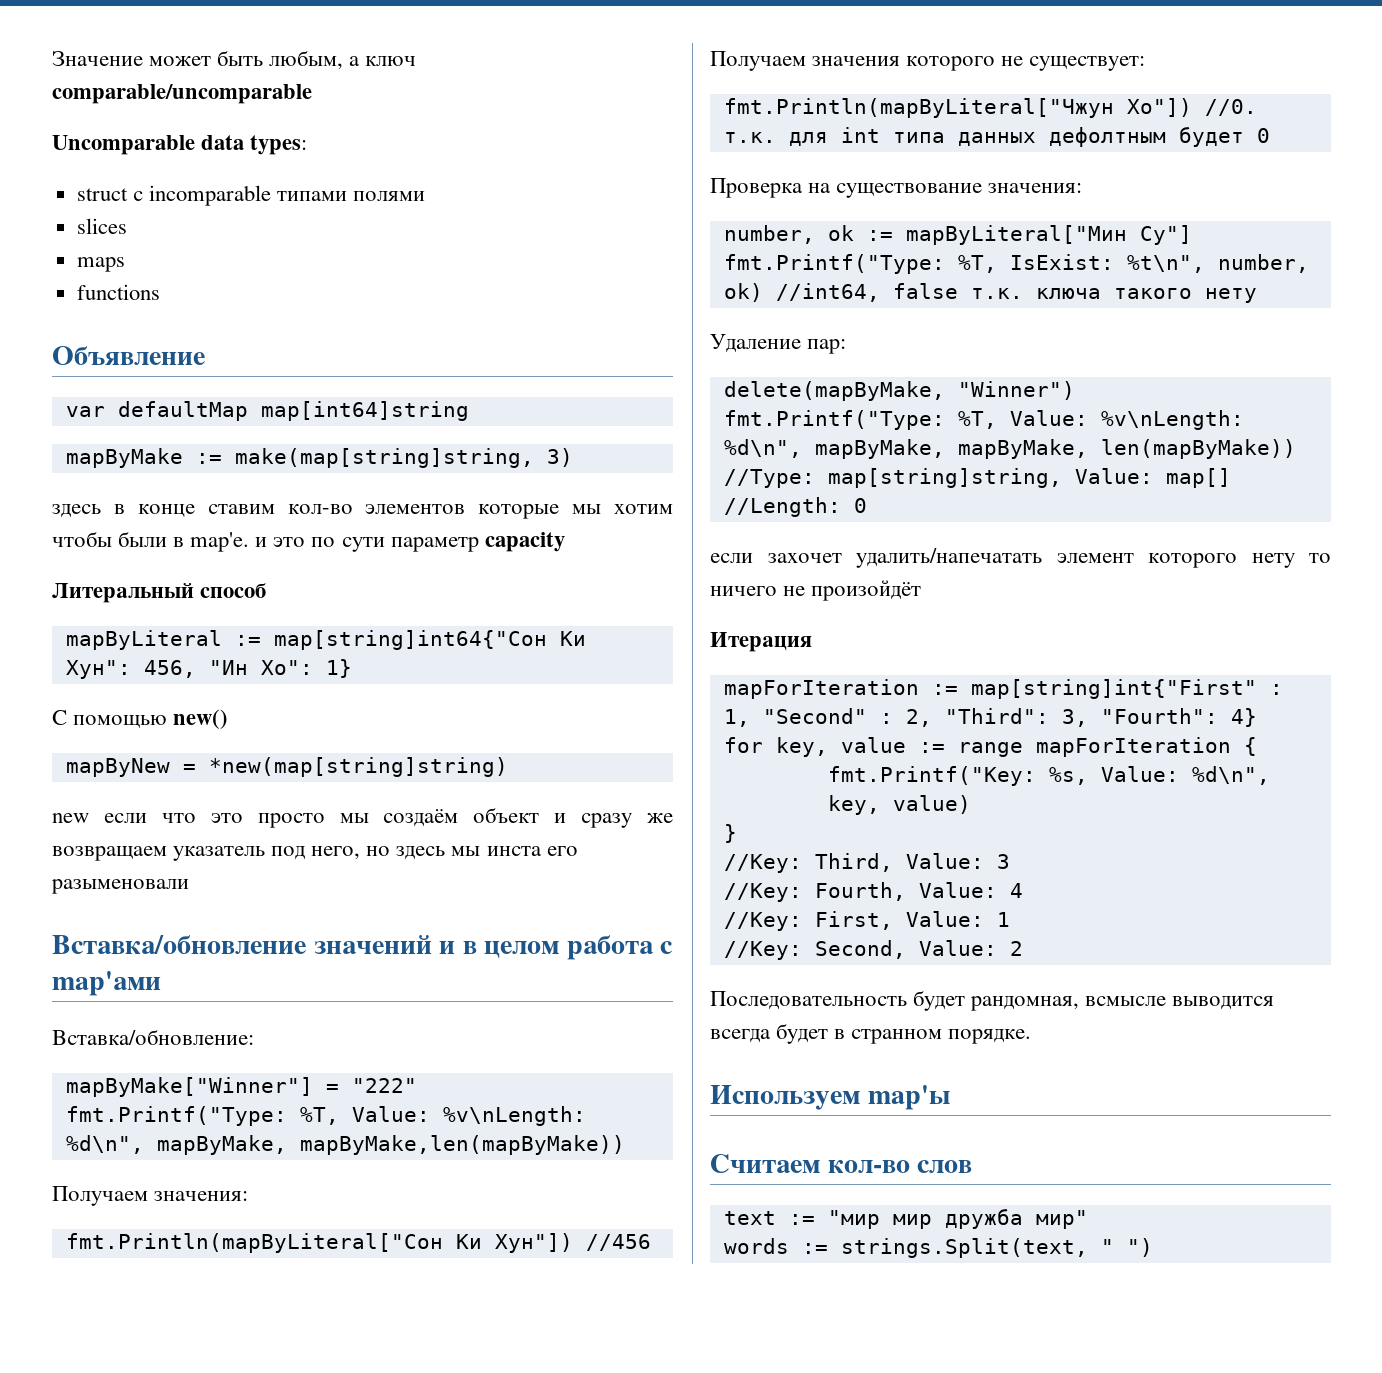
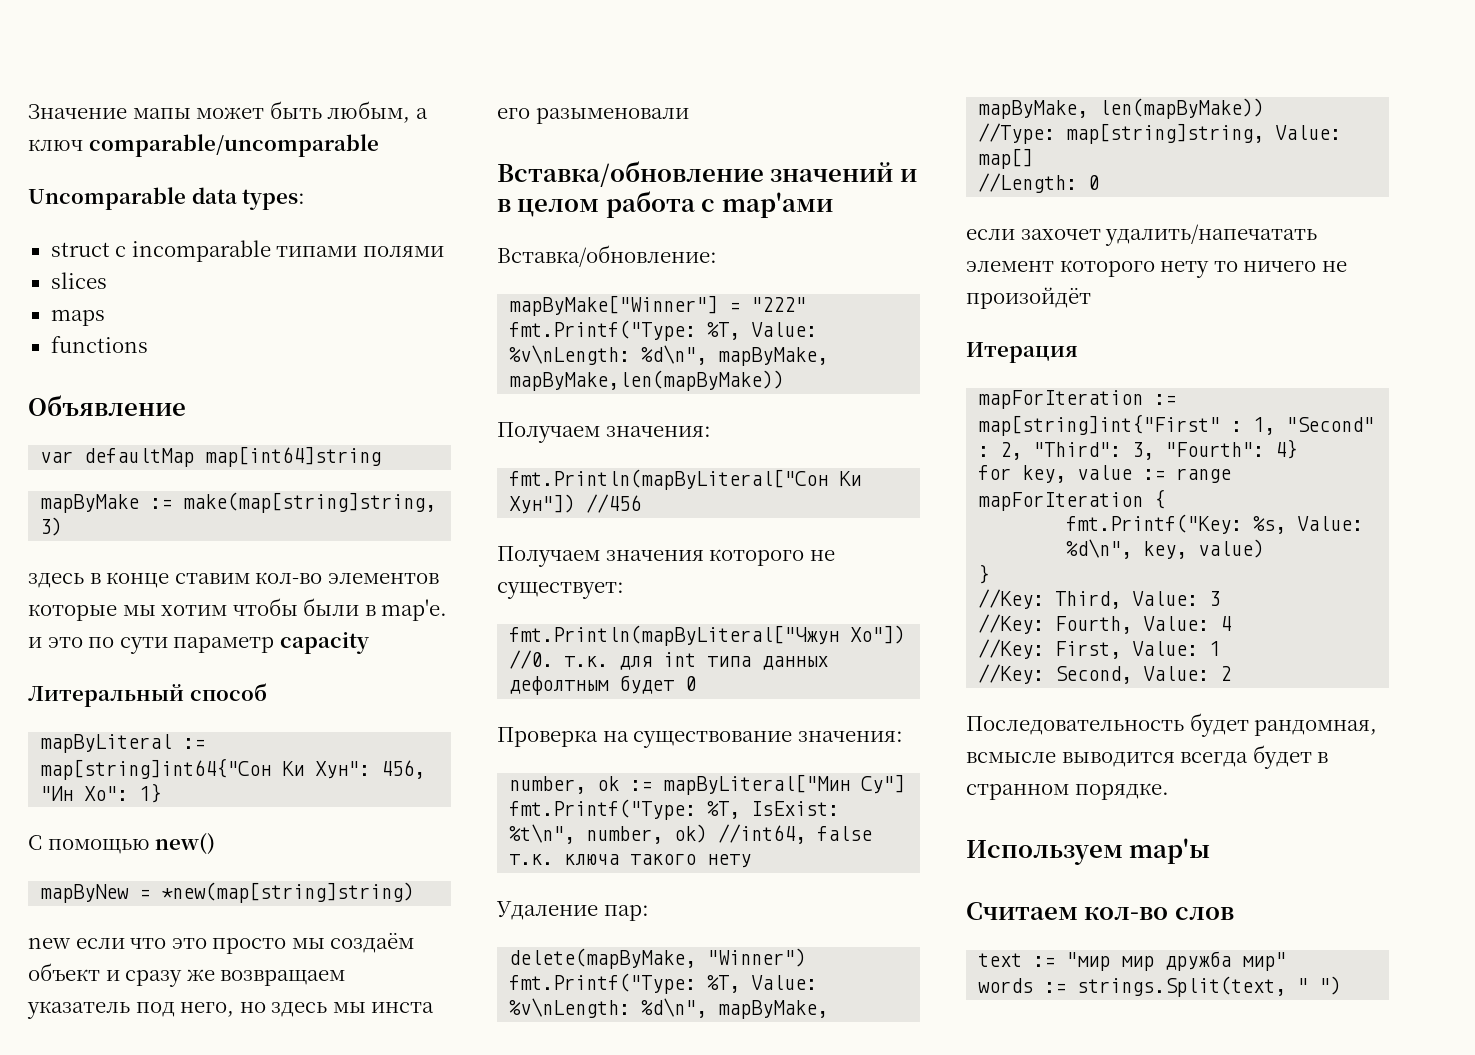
- Значение может быть любым, а ключ comparable/uncomparable
+ Значение мапы может быть любым, а ключ comparable/uncomparable

